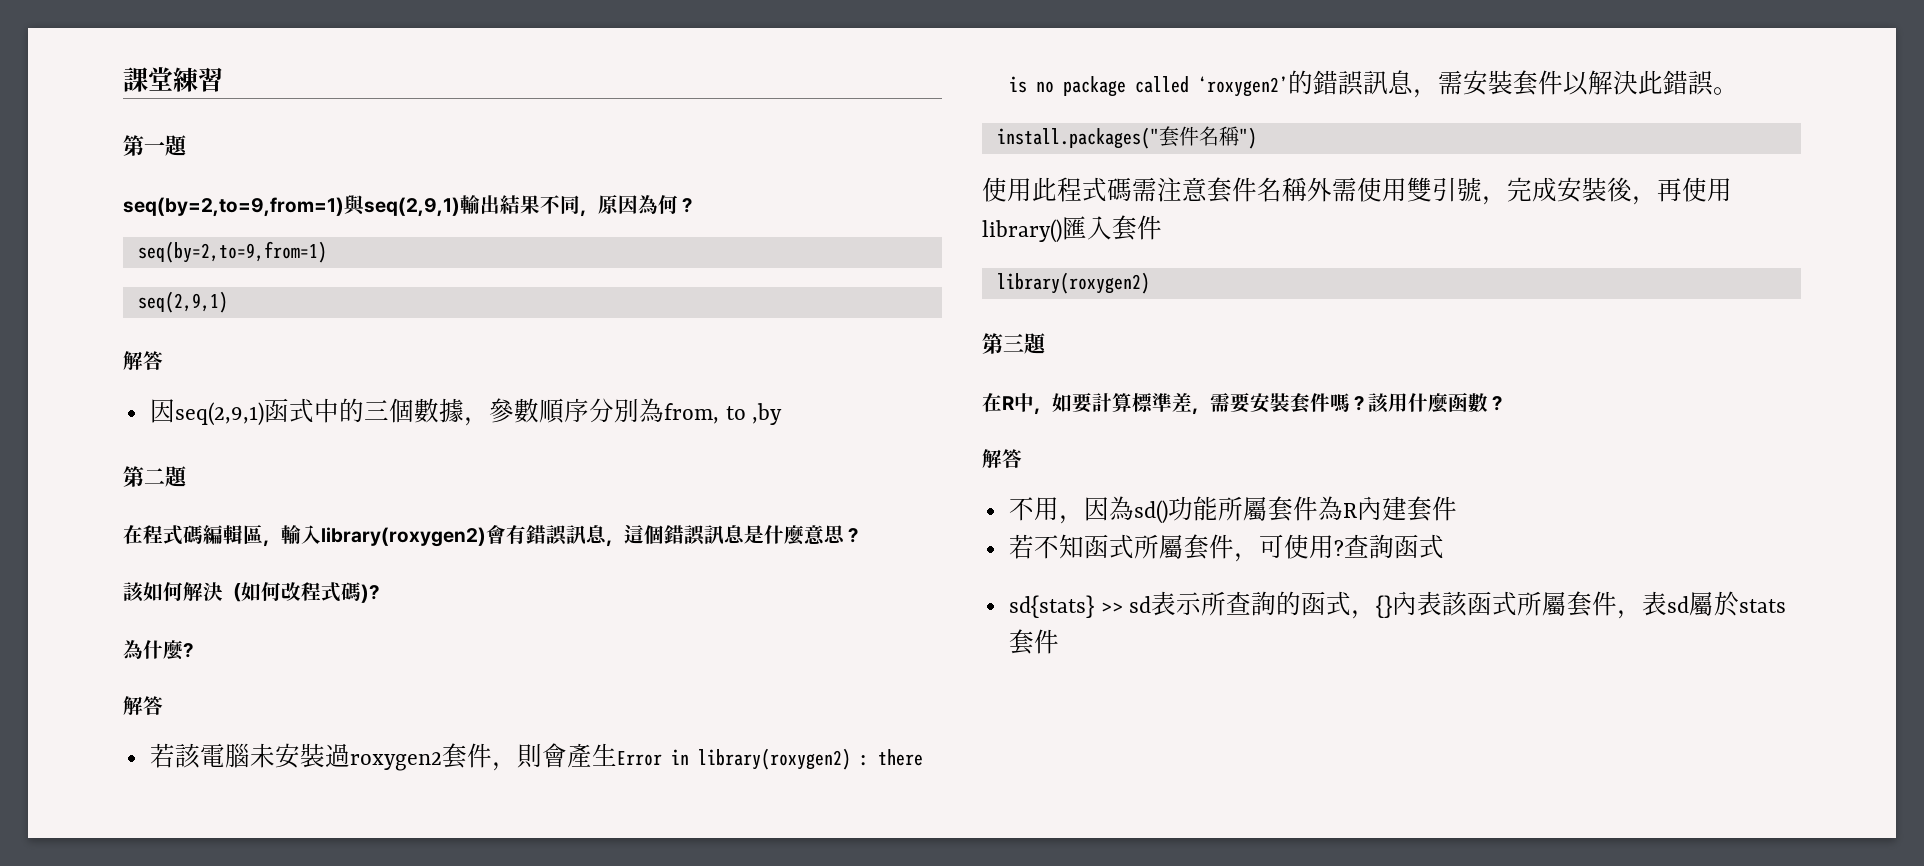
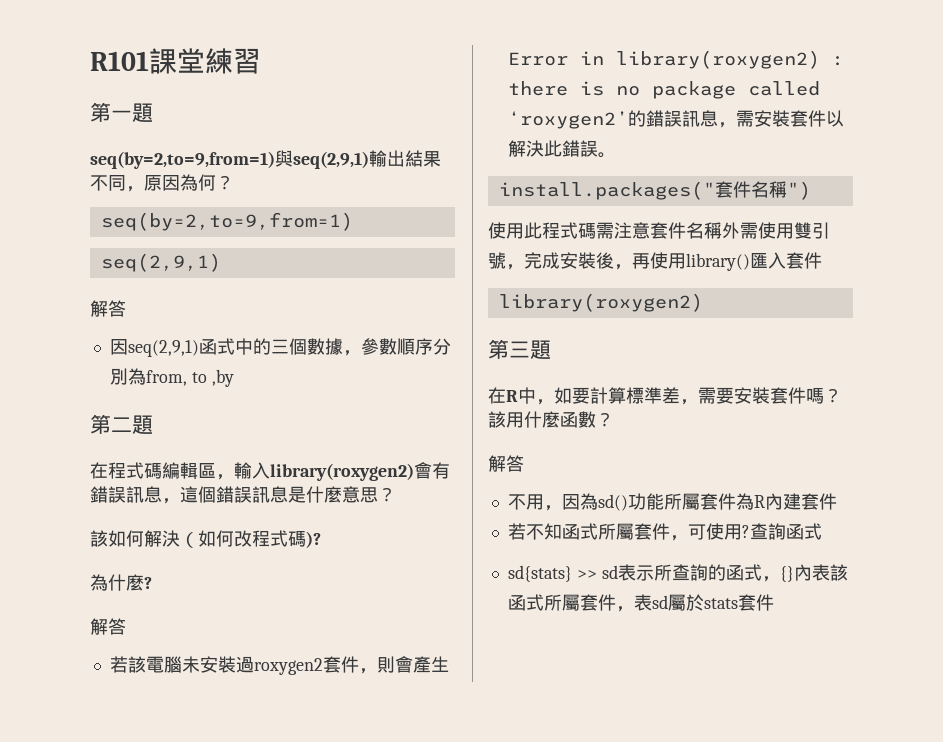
- 課堂練習
+ R101課堂練習

